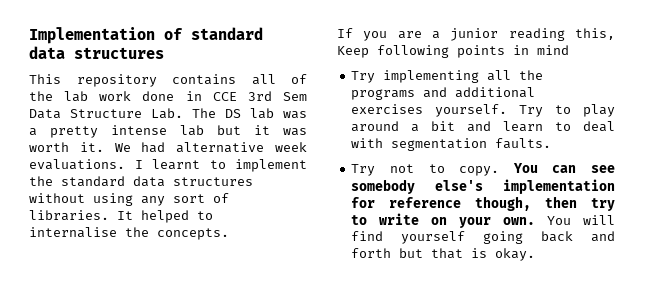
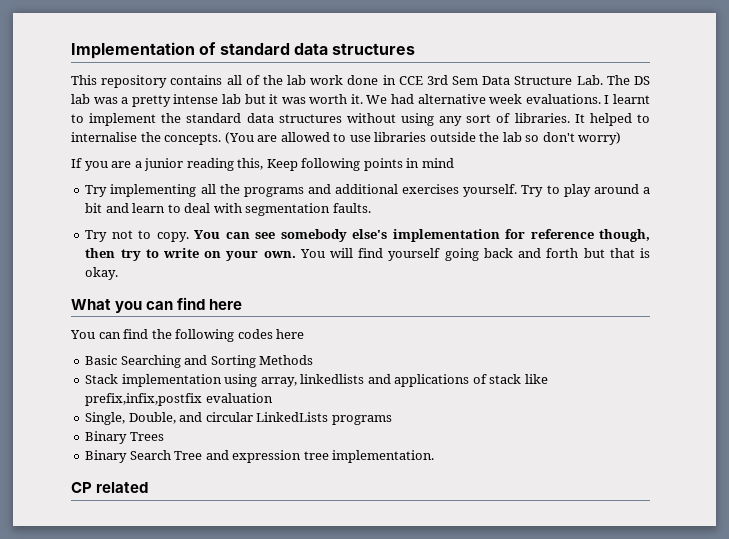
+ (You are allowed to use libraries outside the lab so don't worry)
+ What you can find here
+ You can find the following codes here
+ Basic Searching and Sorting Methods
+ Stack implementation using array, linkedlists and applications of stack like prefix,infix,postfix evaluation
+ Single, Double, and circular LinkedLists programs
+ Binary Trees
+ Binary Search Tree and expression tree implementation.
+ CP related

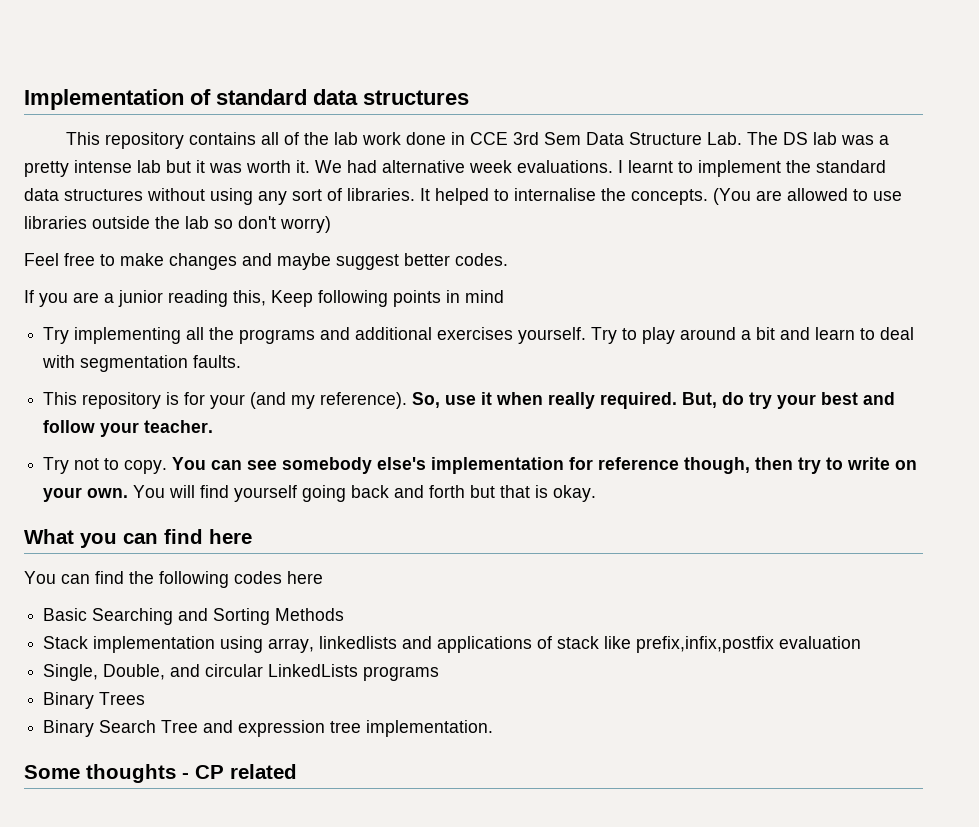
+ Feel free to make changes and maybe suggest better codes.
+ This repository is for your (and my reference). So, use it when really required. But, do try your best and follow your teacher.
- CP related
+ Some thoughts - CP related

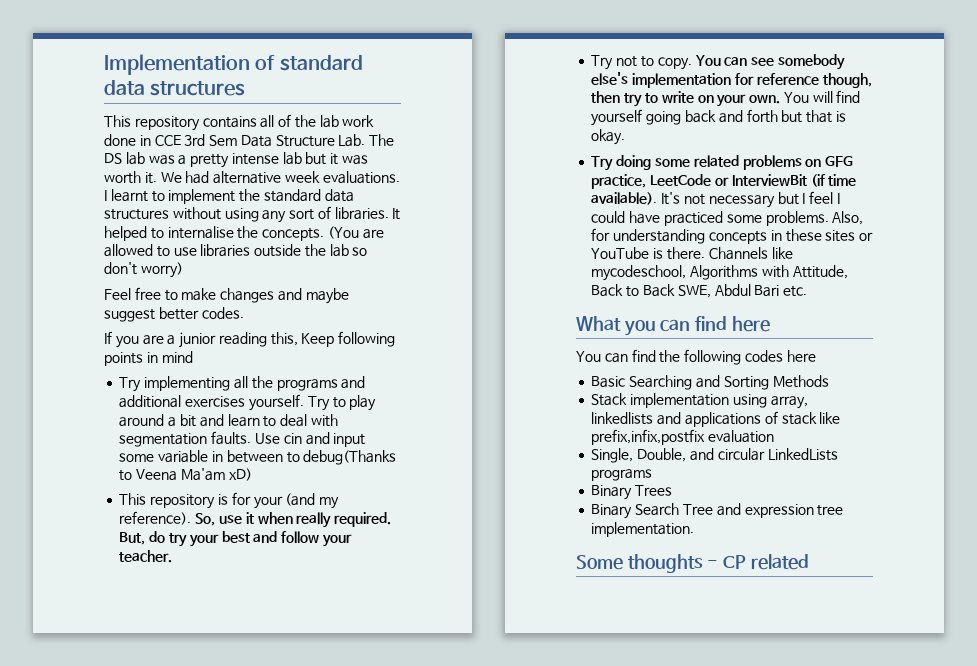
+ Use cin and input some variable in between to debug(Thanks to Veena Ma'am xD)
+ Try doing some related problems on GFG practice, LeetCode or InterviewBit (if time available). It's not necessary but I feel I could have practiced some problems. Also, for understanding concepts in these sites or YouTube is there. Channels like mycodeschool, Algorithms with Attitude, Back to Back SWE, Abdul Bari etc.

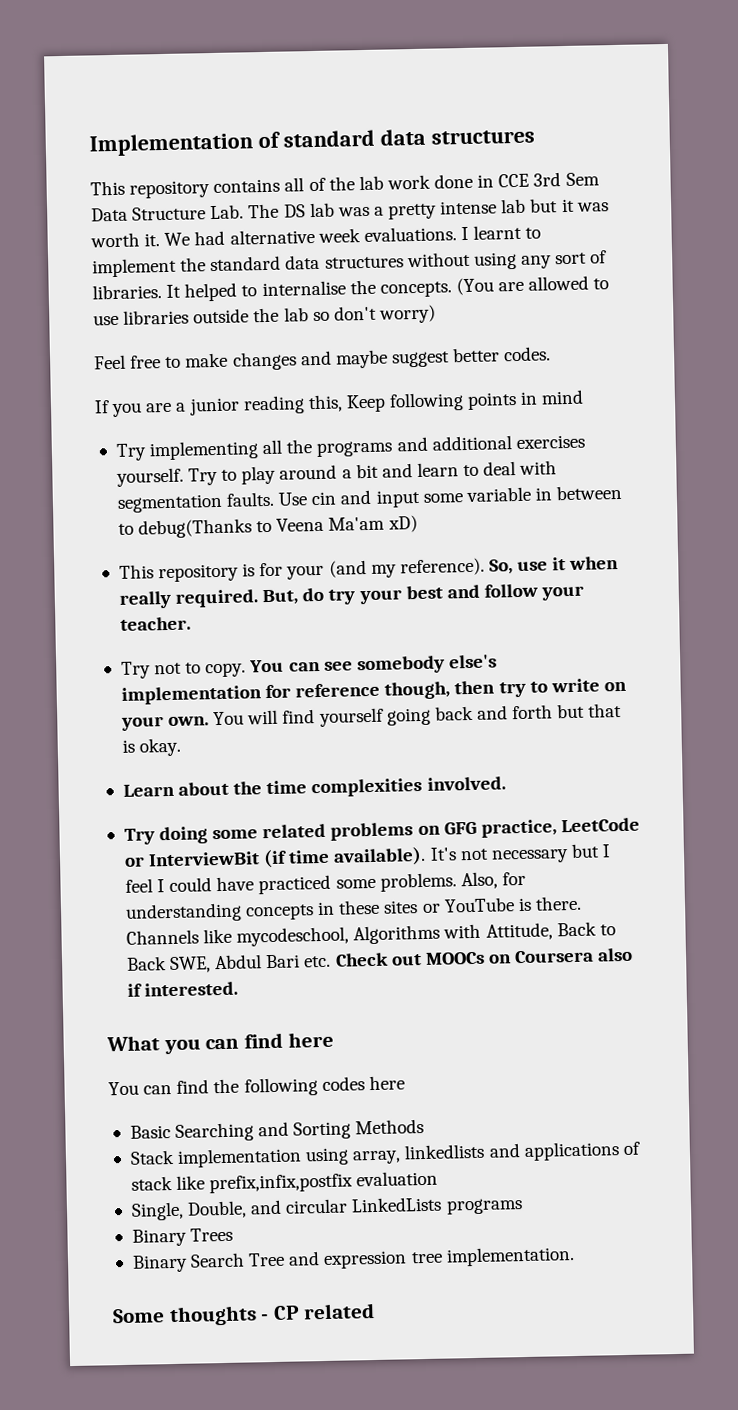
+ Learn about the time complexities involved.
- Channels like mycodeschool, Algorithms with Attitude, Back to Back SWE, Abdul Bari etc.
+ Channels like mycodeschool, Algorithms with Attitude, Back to Back SWE, Abdul Bari etc. Check out MOOCs on Coursera also if interested.

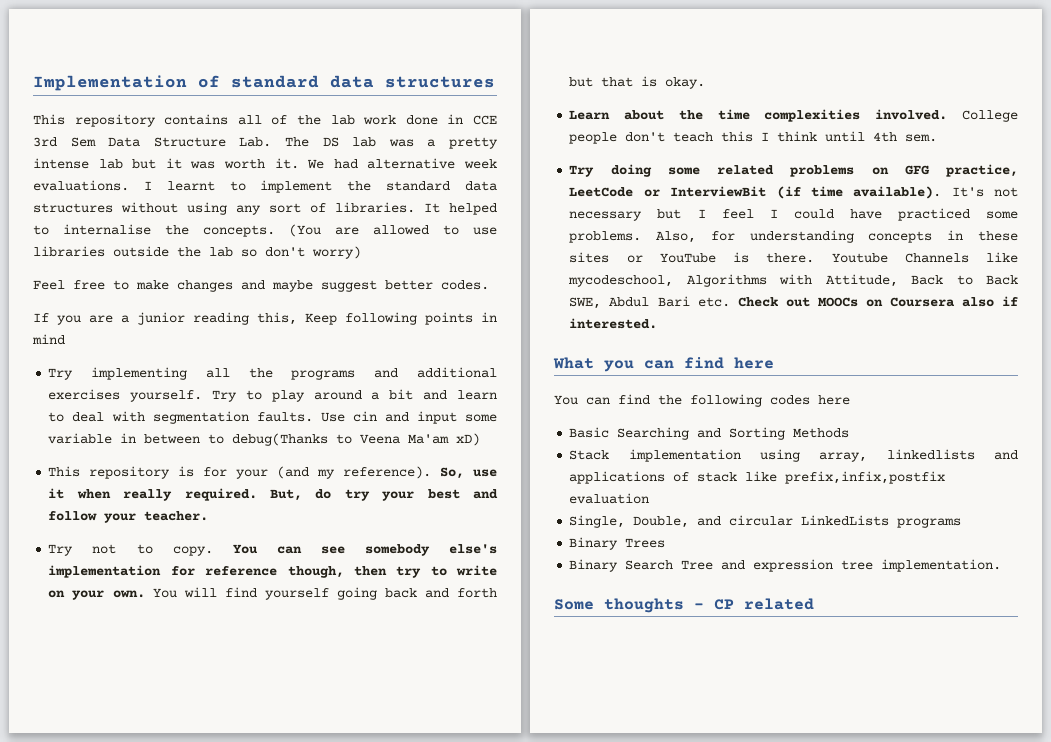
+ College people don't teach this I think until 4th sem.
- Channels like mycodeschool, Algorithms with Attitude, Back to Back SWE, Abdul Bari etc. Check out MOOCs on Coursera also if interested.
+ Youtube Channels like mycodeschool, Algorithms with Attitude, Back to Back SWE, Abdul Bari etc. Check out MOOCs on Coursera also if interested.

